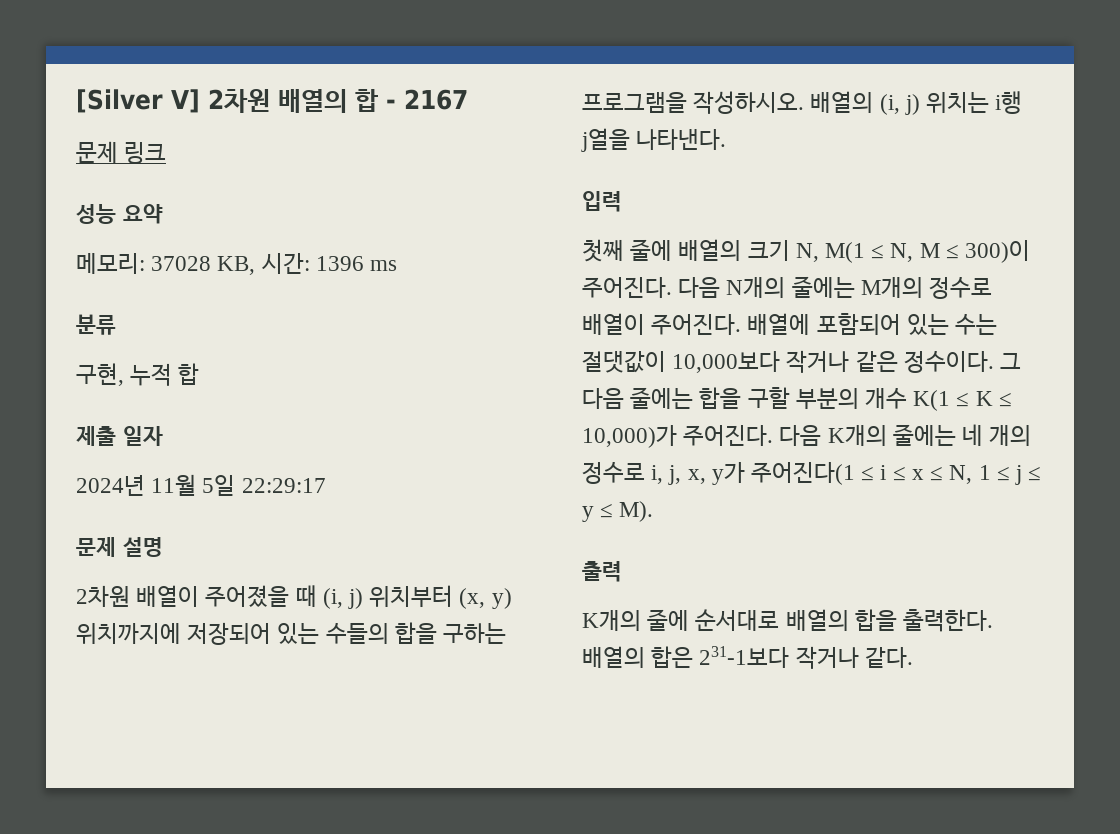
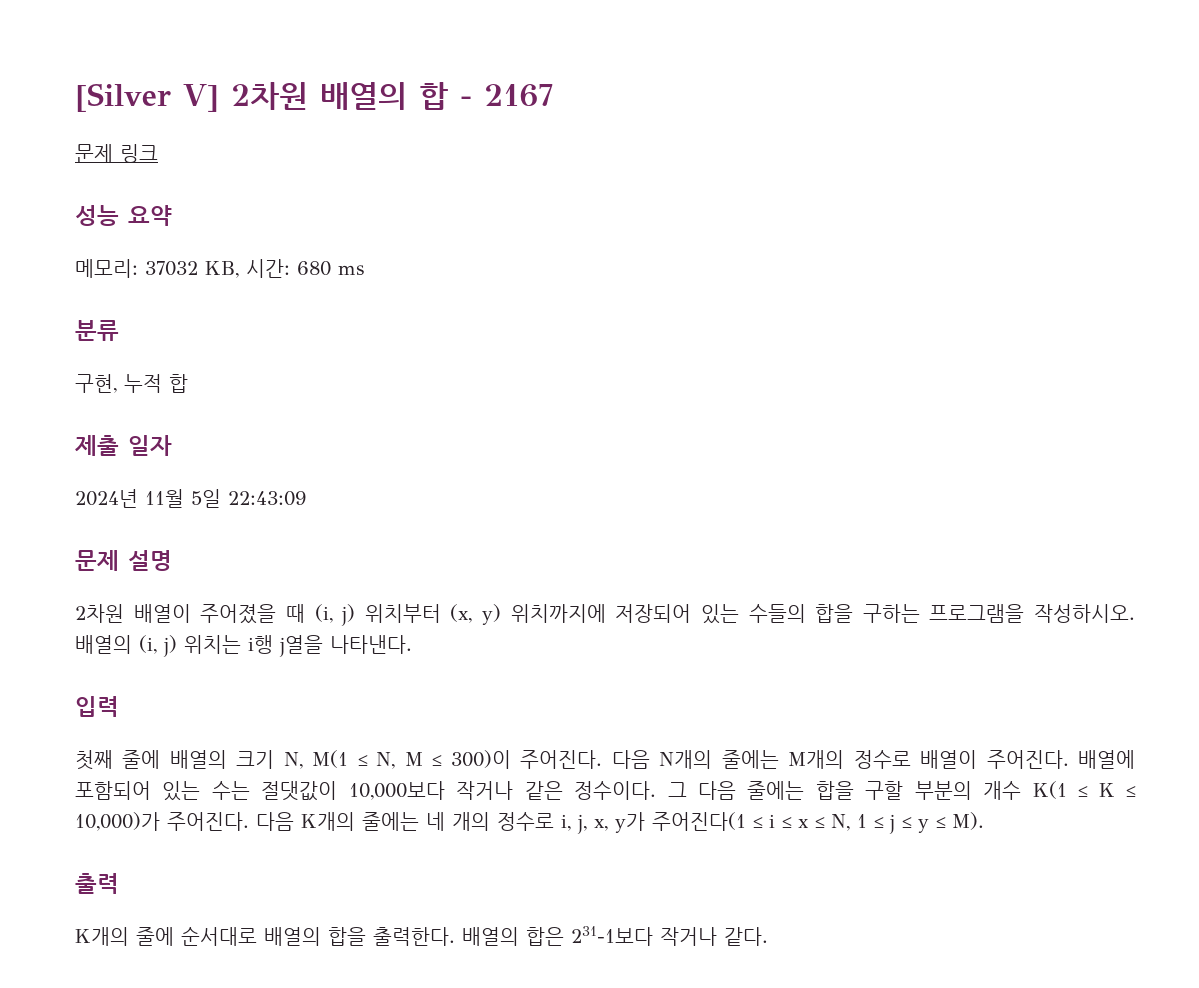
- 메모리: 37028 KB, 시간: 1396 ms
+ 메모리: 37032 KB, 시간: 680 ms
- 2024년 11월 5일 22:29:17
+ 2024년 11월 5일 22:43:09

